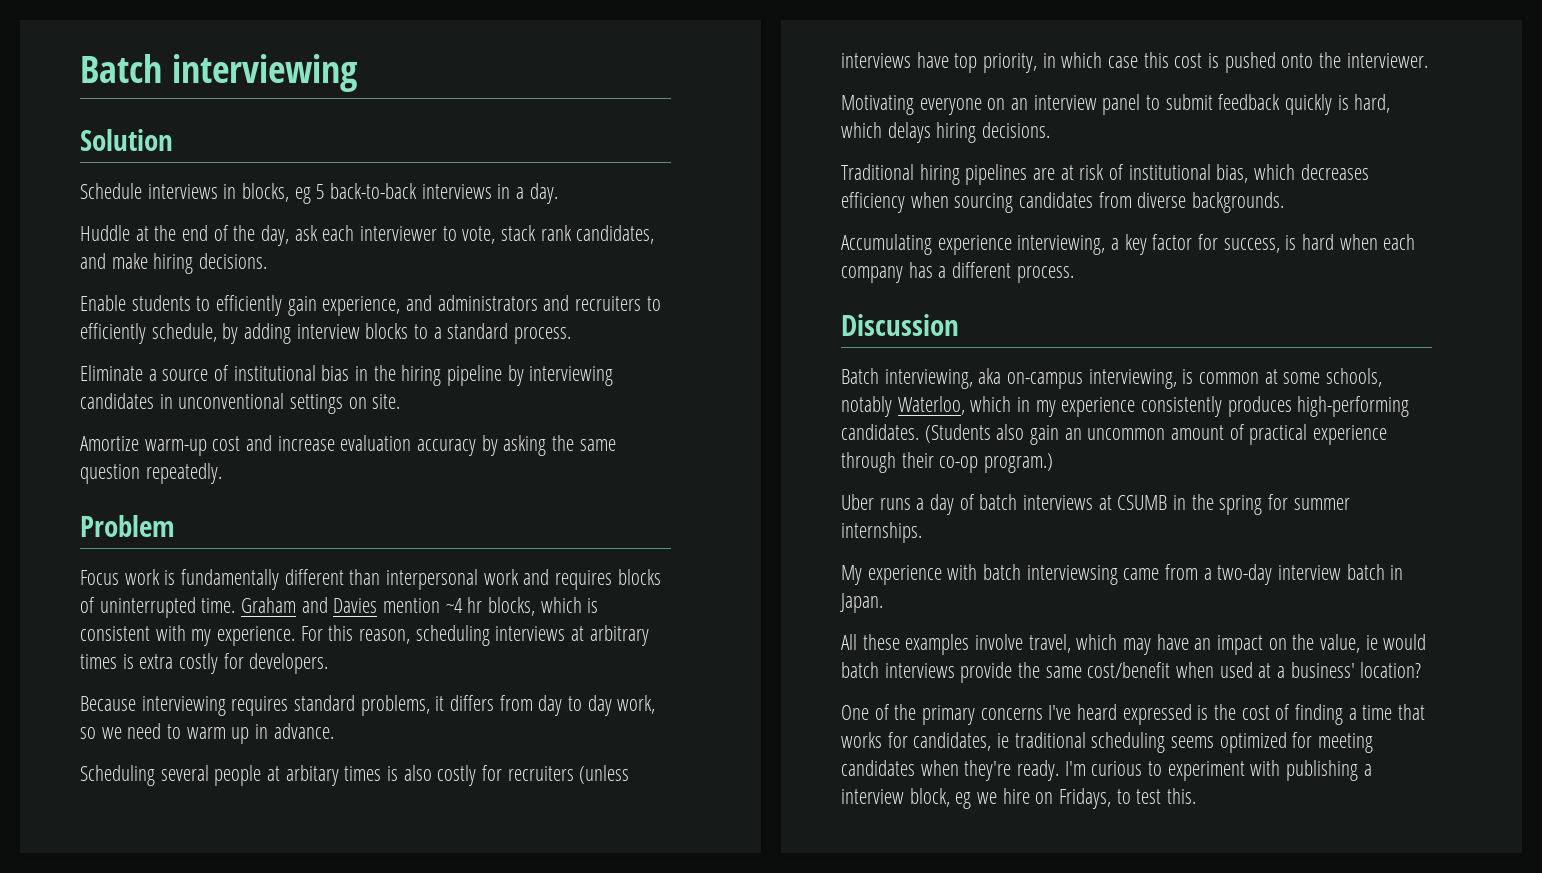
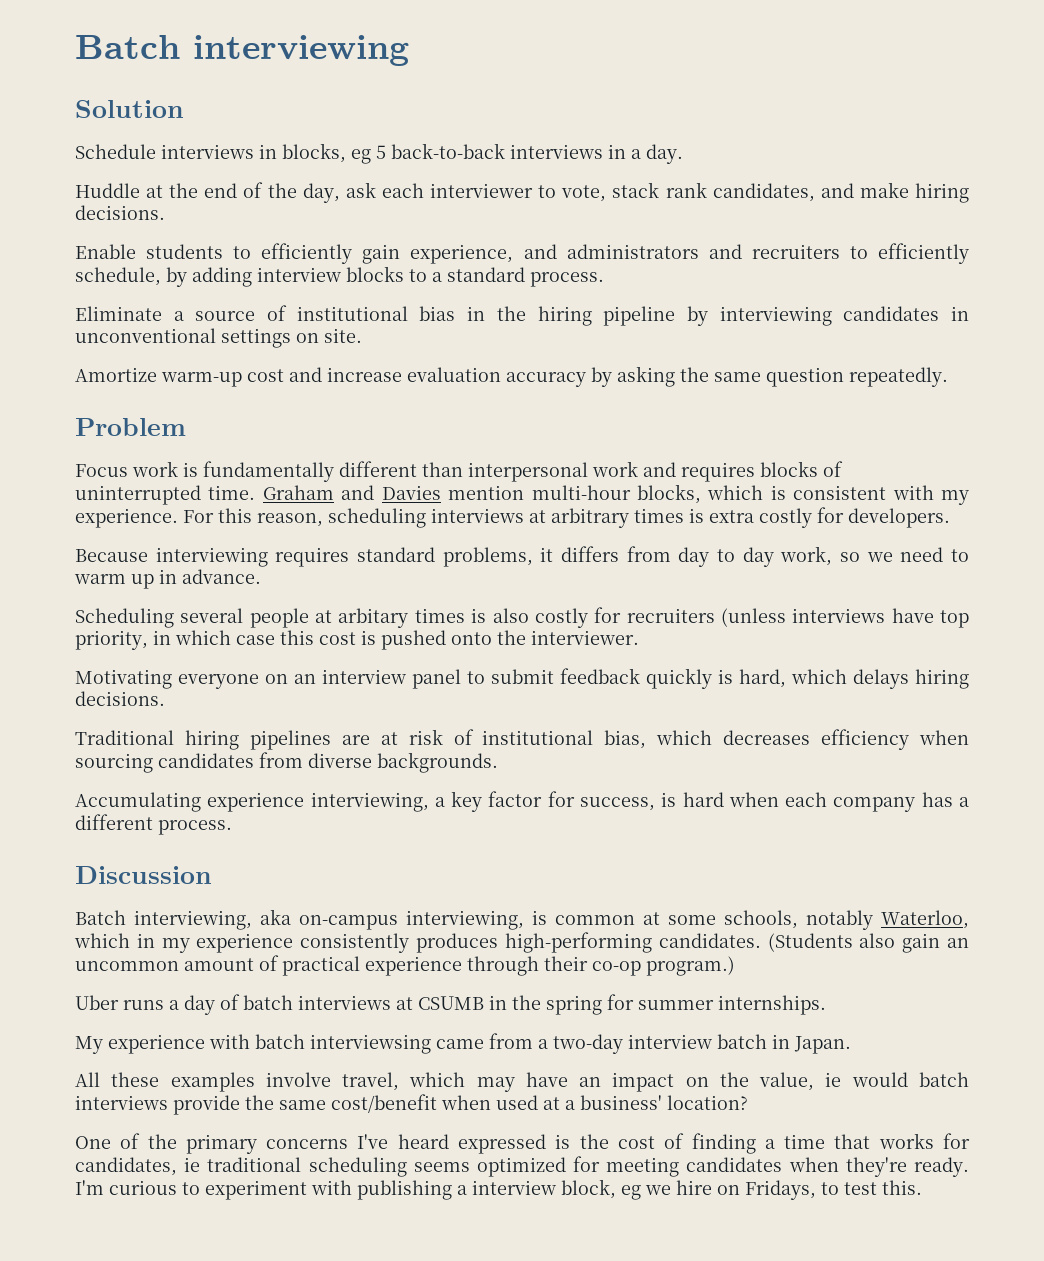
- Graham and Davies mention ~4 hr blocks, which is consistent with my experience.
+ Graham and Davies mention multi-hour blocks, which is consistent with my experience.

